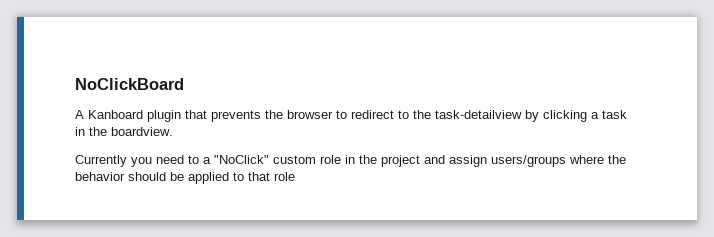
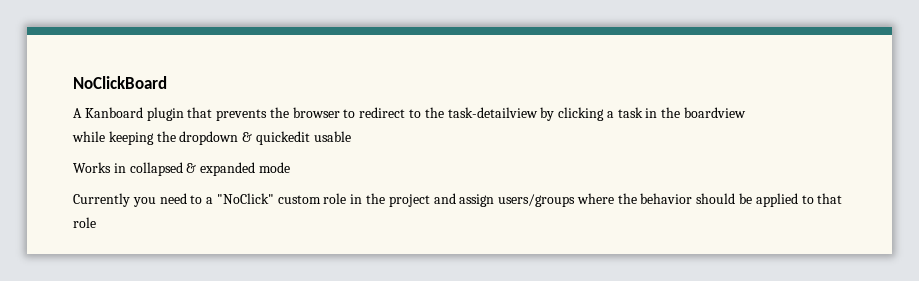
- A Kanboard plugin that prevents the browser to redirect to the task-detailview by clicking a task in the boardview.
+ A Kanboard plugin that prevents the browser to redirect to the task-detailview by clicking a task in the boardview
+ while keeping the dropdown & quickedit usable
+ Works in collapsed & expanded mode

